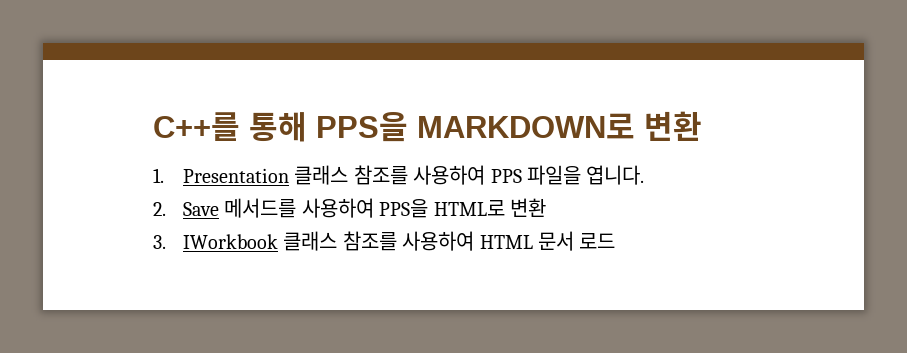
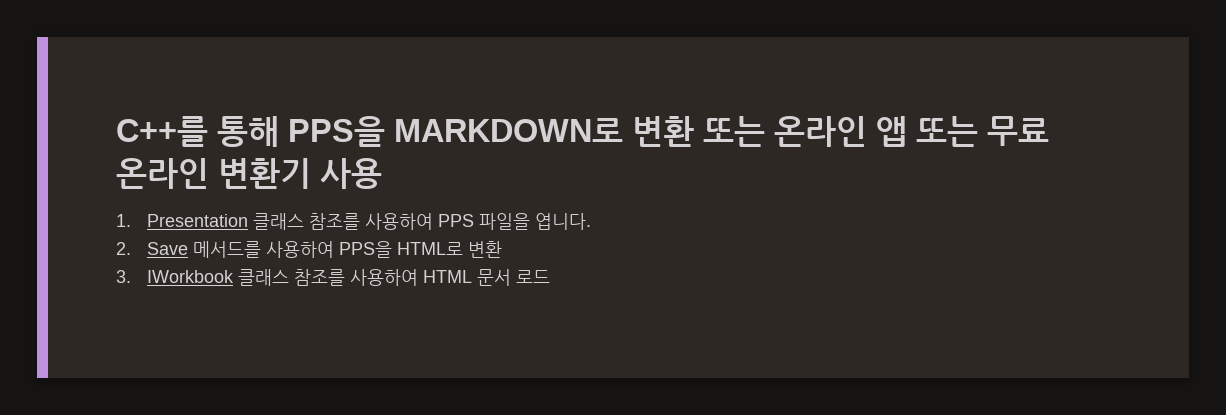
- C++를 통해 PPS을 MARKDOWN로 변환
+ C++를 통해 PPS을 MARKDOWN로 변환 또는 온라인 앱 또는 무료 온라인 변환기 사용

